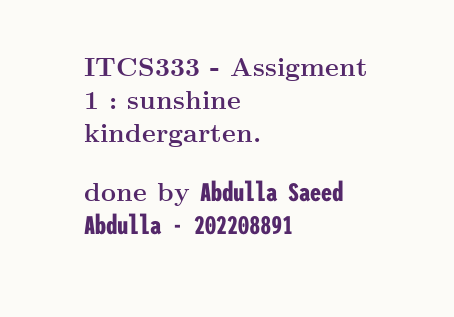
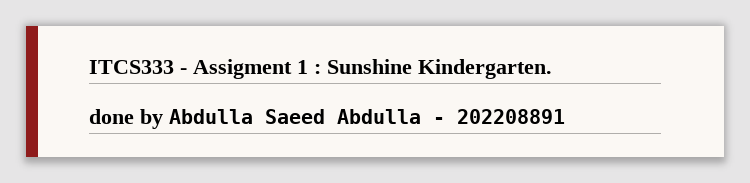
- ITCS333 - Assigment 1 : sunshine kindergarten.
+ ITCS333 - Assigment 1 : Sunshine Kindergarten.

